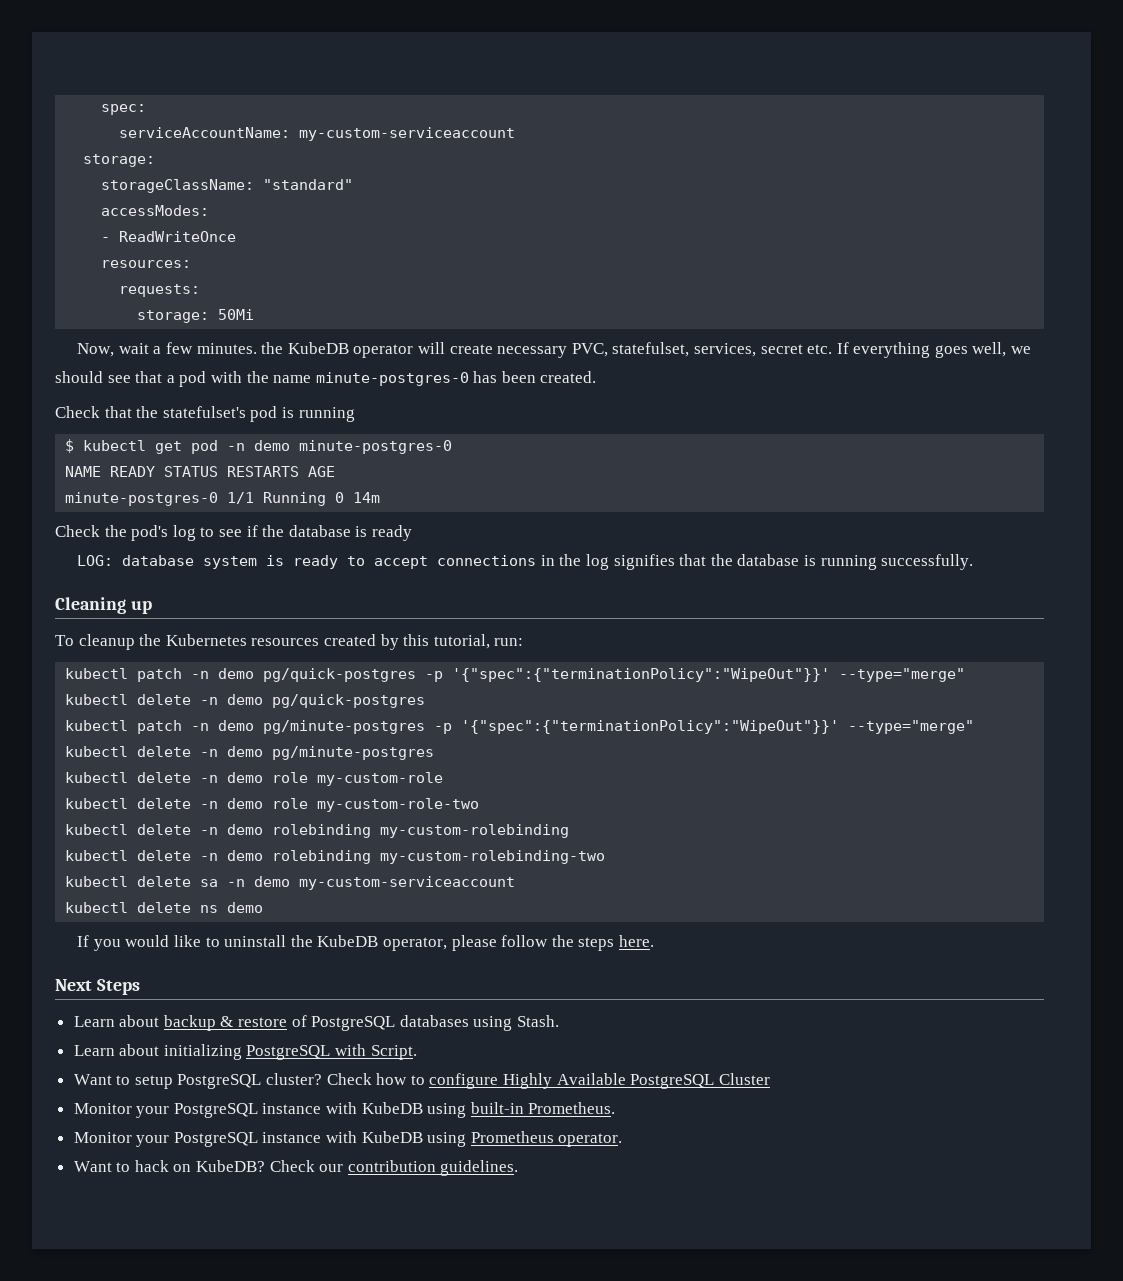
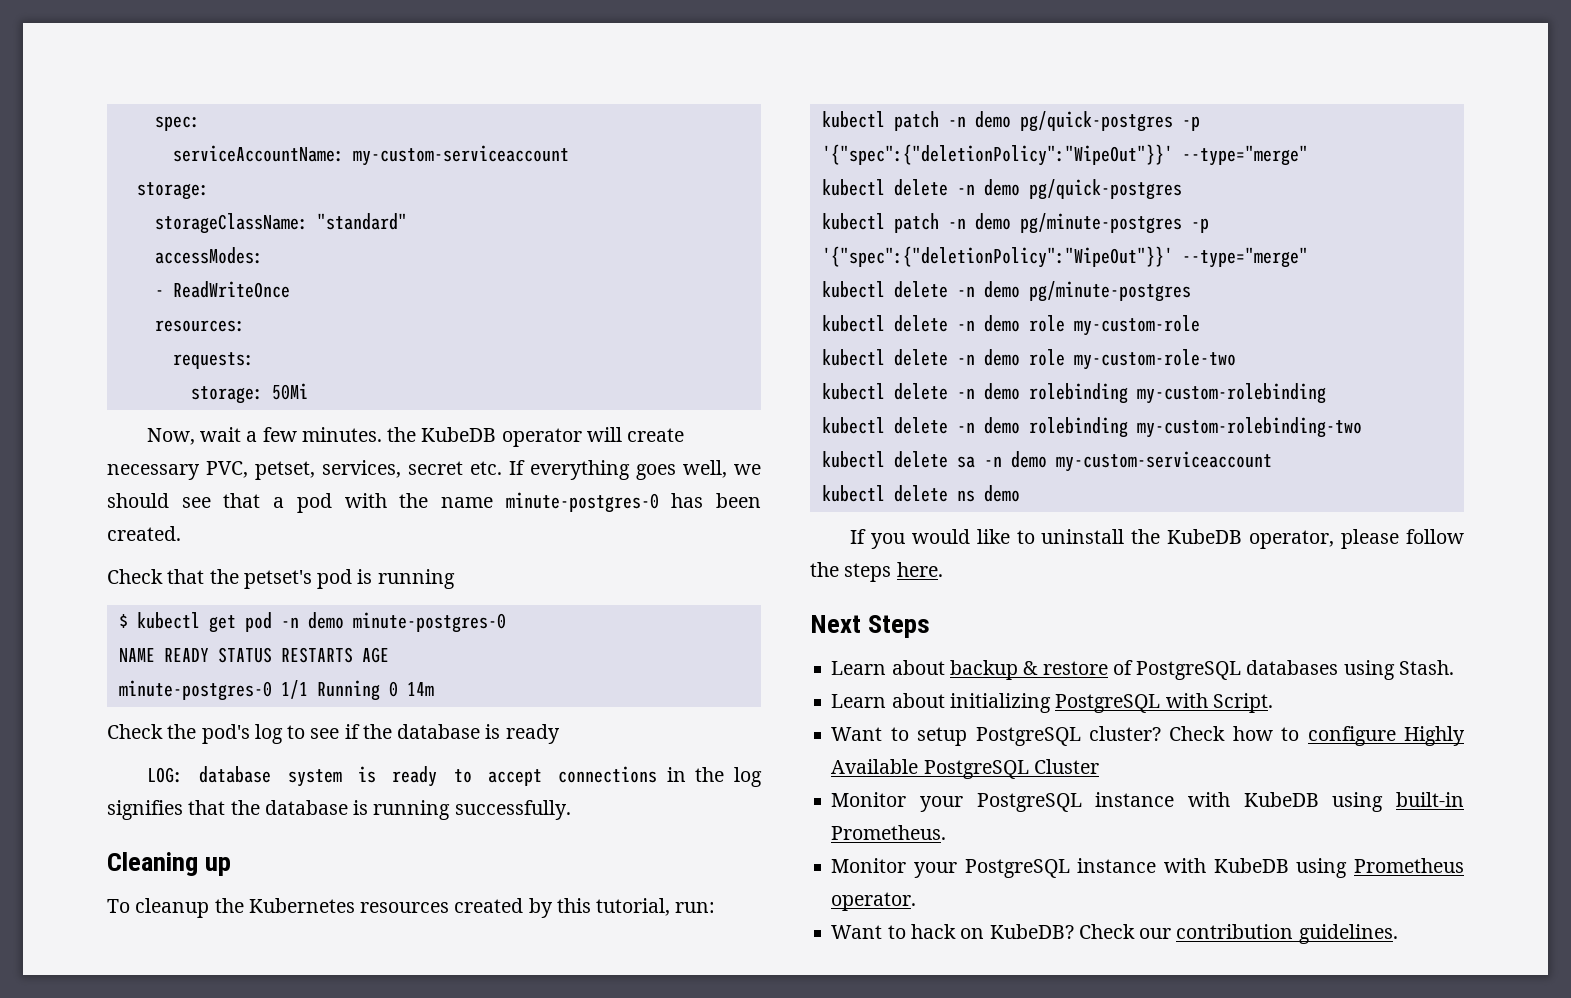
- Now, wait a few minutes. the KubeDB operator will create necessary PVC, statefulset, services, secret etc. If everything goes well, we should see that a pod with the name minute-postgres-0 has been created.
+ Now, wait a few minutes. the KubeDB operator will create necessary PVC, petset, services, secret etc. If everything goes well, we should see that a pod with the name minute-postgres-0 has been created.
- Check that the statefulset's pod is running
+ Check that the petset's pod is running
- kubectl patch -n demo pg/quick-postgres -p '{"spec":{"terminationPolicy":"WipeOut"}}' --type="merge"
+ kubectl patch -n demo pg/quick-postgres -p '{"spec":{"deletionPolicy":"WipeOut"}}' --type="merge"
- kubectl patch -n demo pg/minute-postgres -p '{"spec":{"terminationPolicy":"WipeOut"}}' --type="merge"
+ kubectl patch -n demo pg/minute-postgres -p '{"spec":{"deletionPolicy":"WipeOut"}}' --type="merge"

